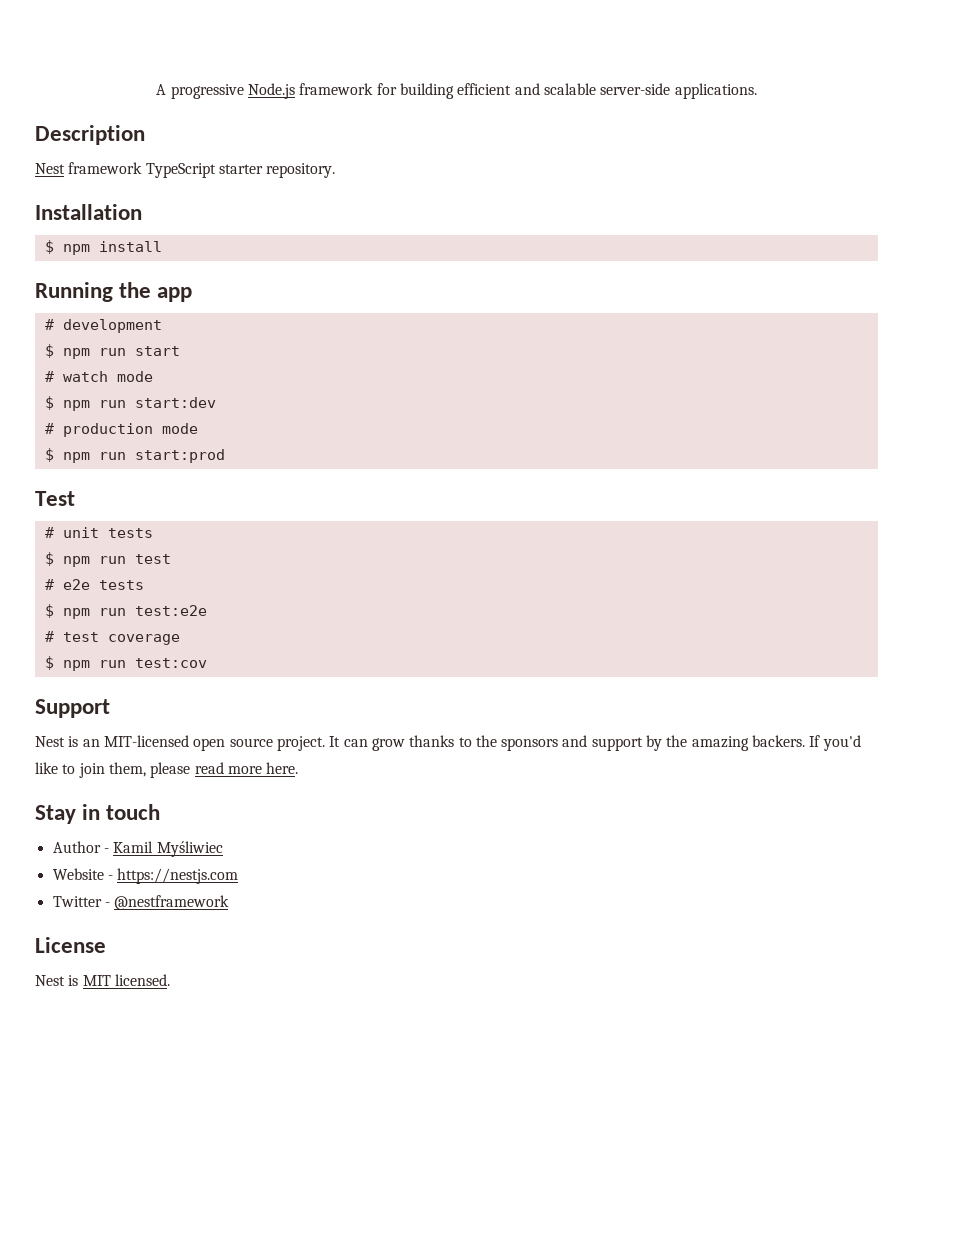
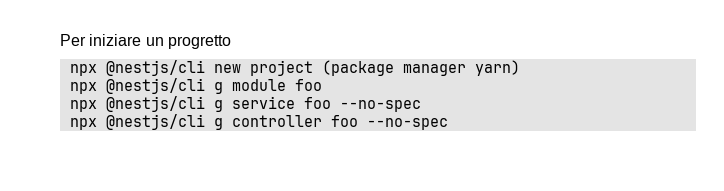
- A progressive Node.js framework for building efficient and scalable server-side applications.
- Description
- Nest framework TypeScript starter repository.
- Installation
- $ npm install
- Running the app
- # development
- $ npm run start
- # watch mode
- $ npm run start:dev
- # production mode
- $ npm run start:prod
- Test
- # unit tests
- $ npm run test
- # e2e tests
- $ npm run test:e2e
- # test coverage
- $ npm run test:cov
- Support
- Nest is an MIT-licensed open source project. It can grow thanks to the sponsors and support by the amazing backers. If you'd like to join them, please read more here.
- Stay in touch
- Author - Kamil Myśliwiec
- Website - https://nestjs.com
- Twitter - @nestframework
- License
- Nest is MIT licensed.
+ Per iniziare un progretto
+ npx @nestjs/cli new project (package manager yarn)
+ npx @nestjs/cli g module foo
+ npx @nestjs/cli g service foo --no-spec
+ npx @nestjs/cli g controller foo --no-spec

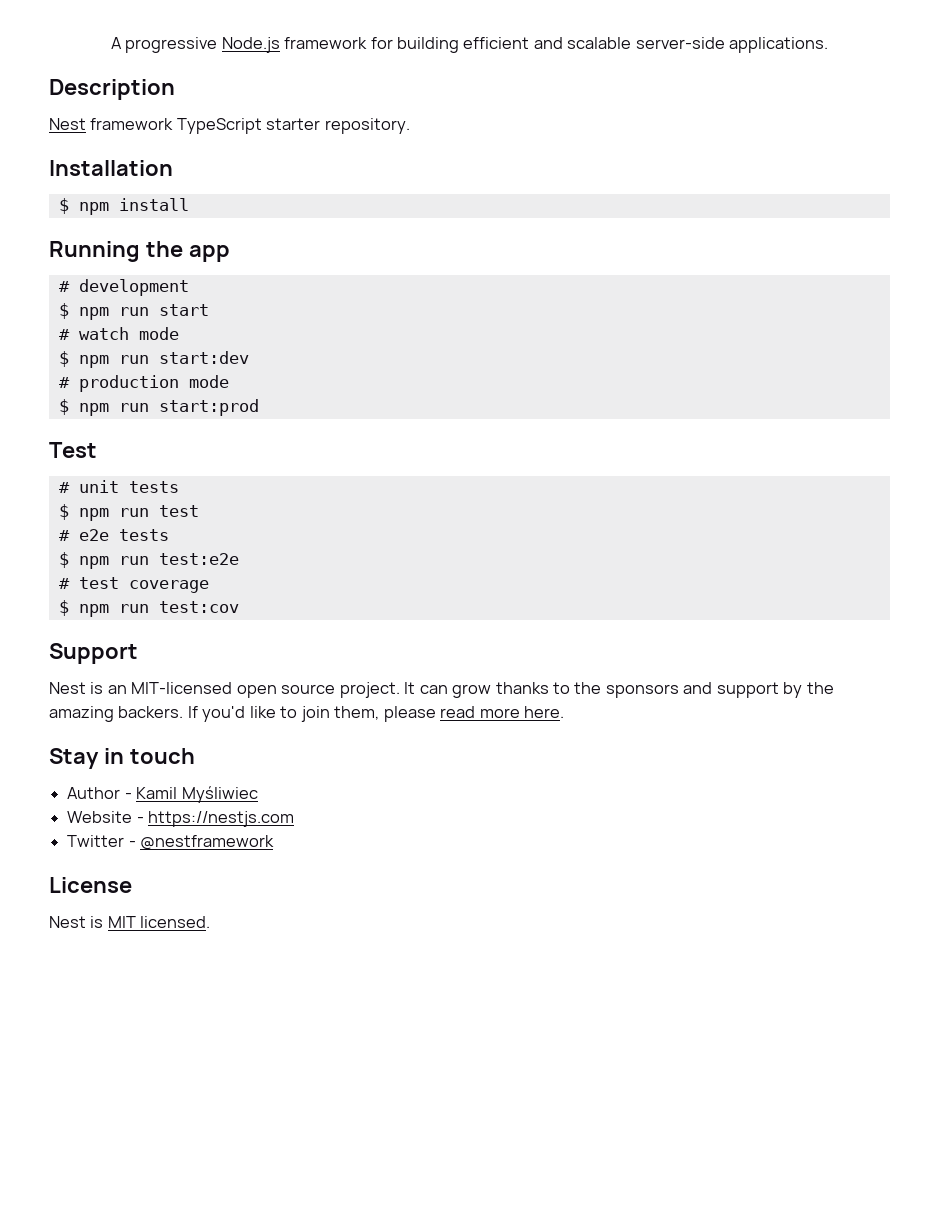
- Per iniziare un progretto
- npx @nestjs/cli new project (package manager yarn)
- npx @nestjs/cli g module foo
- npx @nestjs/cli g service foo --no-spec
- npx @nestjs/cli g controller foo --no-spec
+ A progressive Node.js framework for building efficient and scalable server-side applications.
+ Description
+ Nest framework TypeScript starter repository.
+ Installation
+ $ npm install
+ Running the app
+ # development
+ $ npm run start
+ # watch mode
+ $ npm run start:dev
+ # production mode
+ $ npm run start:prod
+ Test
+ # unit tests
+ $ npm run test
+ # e2e tests
+ $ npm run test:e2e
+ # test coverage
+ $ npm run test:cov
+ Support
+ Nest is an MIT-licensed open source project. It can grow thanks to the sponsors and support by the amazing backers. If you'd like to join them, please read more here.
+ Stay in touch
+ Author - Kamil Myśliwiec
+ Website - https://nestjs.com
+ Twitter - @nestframework
+ License
+ Nest is MIT licensed.

